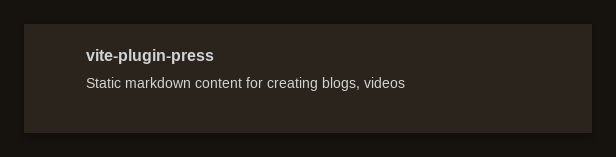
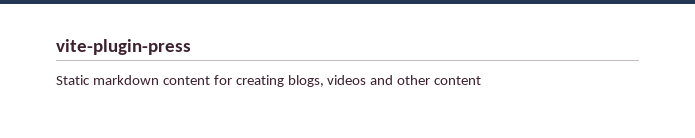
- Static markdown content for creating blogs, videos
+ Static markdown content for creating blogs, videos and other content

